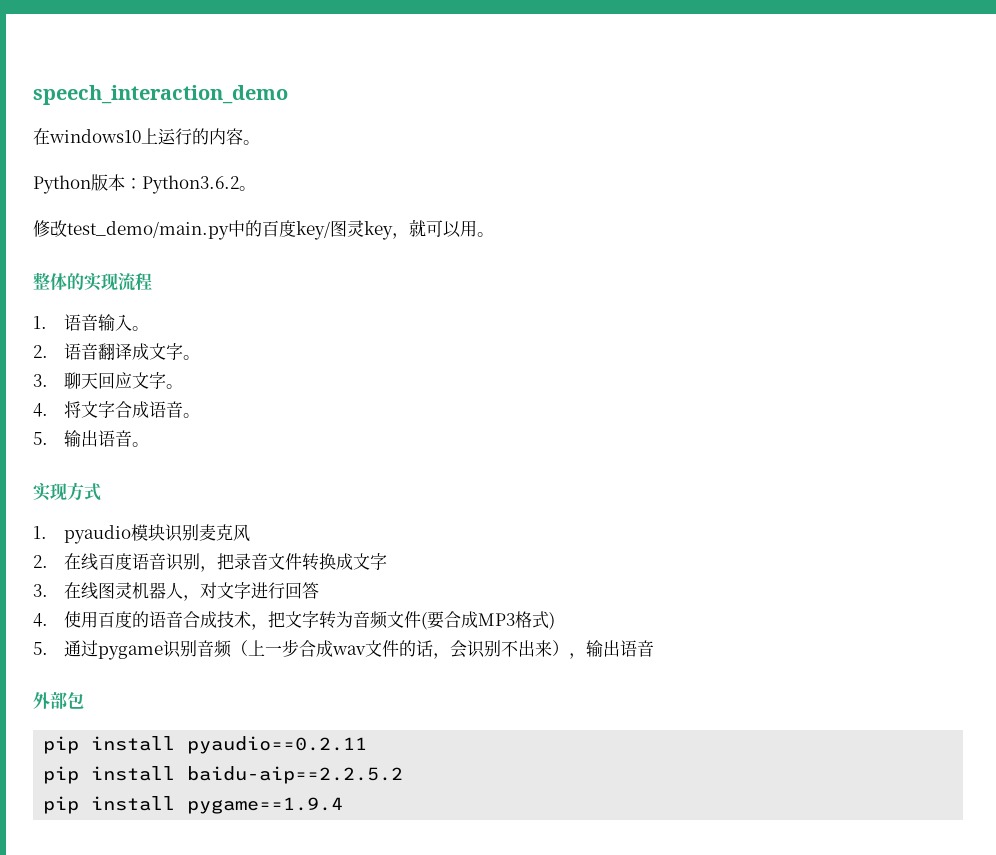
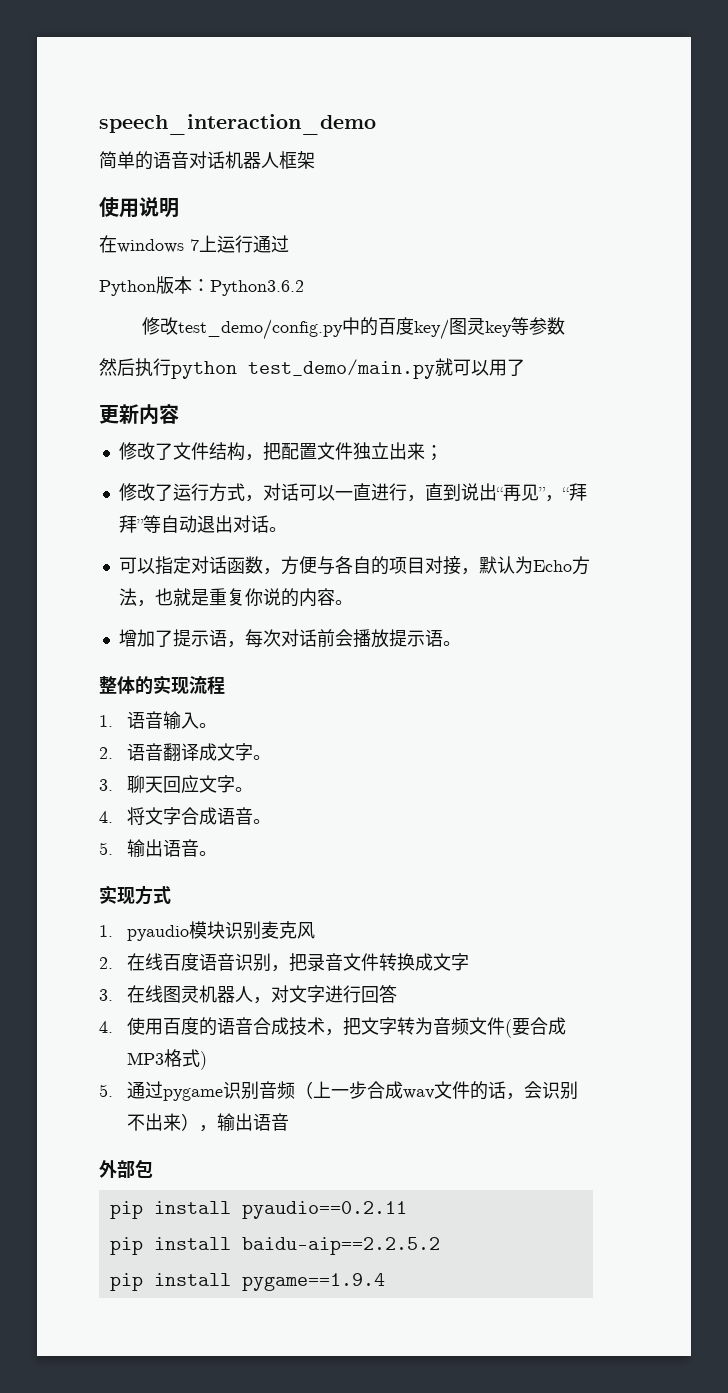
- 在windows10上运行的内容。
+ 简单的语音对话机器人框架
+ 使用说明
+ 在windows 7上运行通过
- Python版本：Python3.6.2。
- 修改test_demo/main.py中的百度key/图灵key，就可以用。
+ Python版本：Python3.6.2
+ 修改test_demo/config.py中的百度key/图灵key等参数
+ 然后执行python test_demo/main.py就可以用了
+ 更新内容
+ 修改了文件结构，把配置文件独立出来；
+ 修改了运行方式，对话可以一直进行，直到说出“再见”，“拜拜”等自动退出对话。
+ 可以指定对话函数，方便与各自的项目对接，默认为Echo方法，也就是重复你说的内容。
+ 增加了提示语，每次对话前会播放提示语。

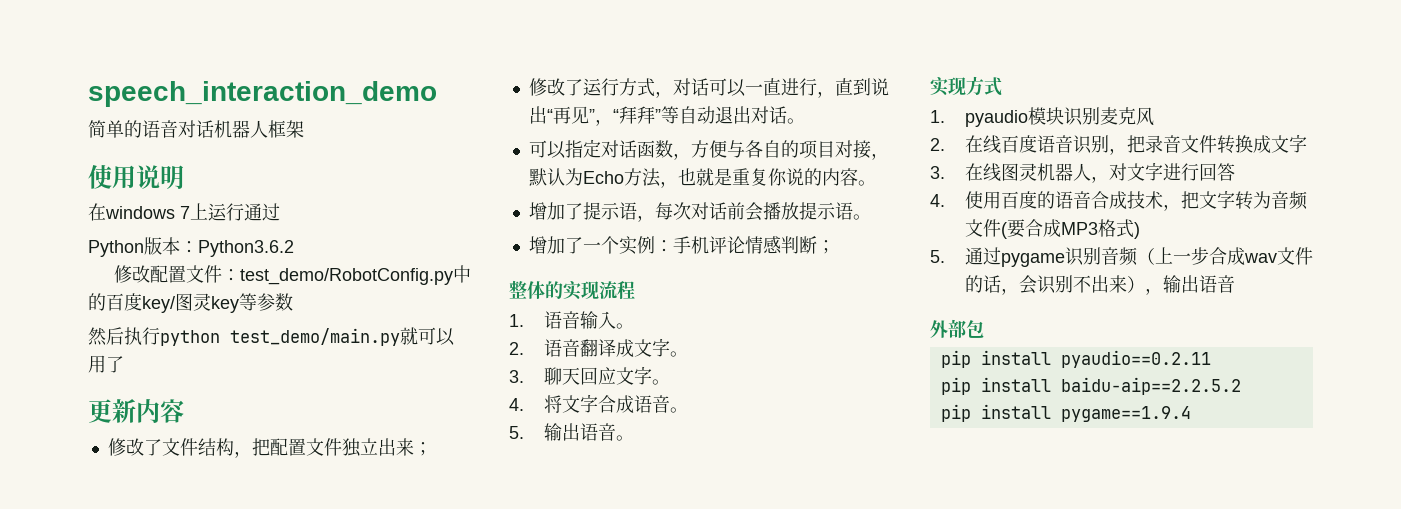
- 修改test_demo/config.py中的百度key/图灵key等参数
+ 修改配置文件：test_demo/RobotConfig.py中的百度key/图灵key等参数
+ 增加了一个实例：手机评论情感判断；

